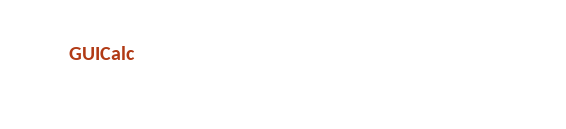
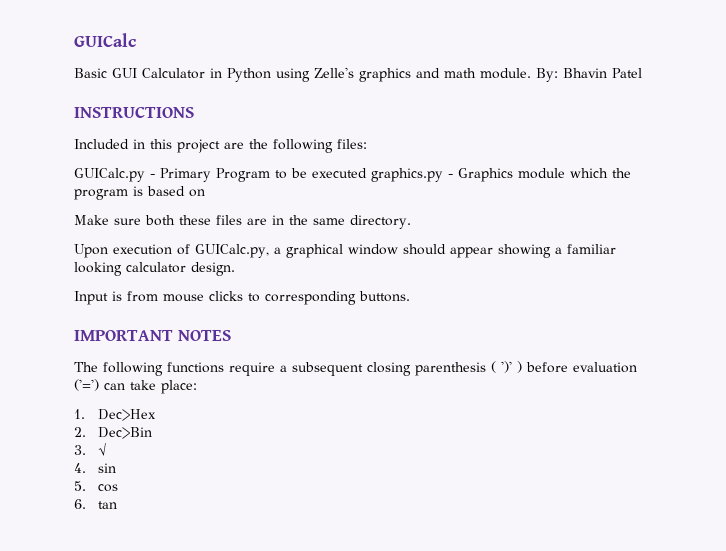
+ Basic GUI Calculator in Python using Zelle's graphics and math module. By: Bhavin Patel
+ INSTRUCTIONS
+ Included in this project are the following files:
+ GUICalc.py - Primary Program to be executed graphics.py - Graphics module which the program is based on
+ Make sure both these files are in the same directory.
+ Upon execution of GUICalc.py, a graphical window should appear showing a familiar looking calculator design.
+ Input is from mouse clicks to corresponding buttons.
+ IMPORTANT NOTES
+ The following functions require a subsequent closing parenthesis ( ')' ) before evaluation ('=') can take place:
+ 1. Dec>Hex
+ 2. Dec>Bin
+ 3. √
+ 4. sin
+ 5. cos
+ 6. tan

